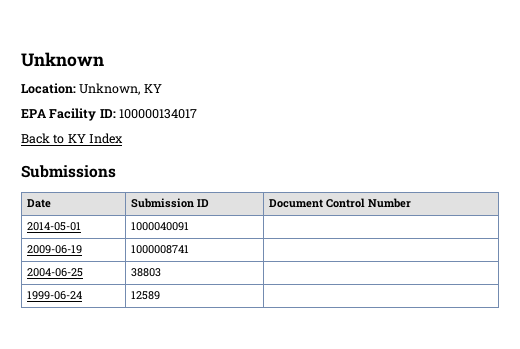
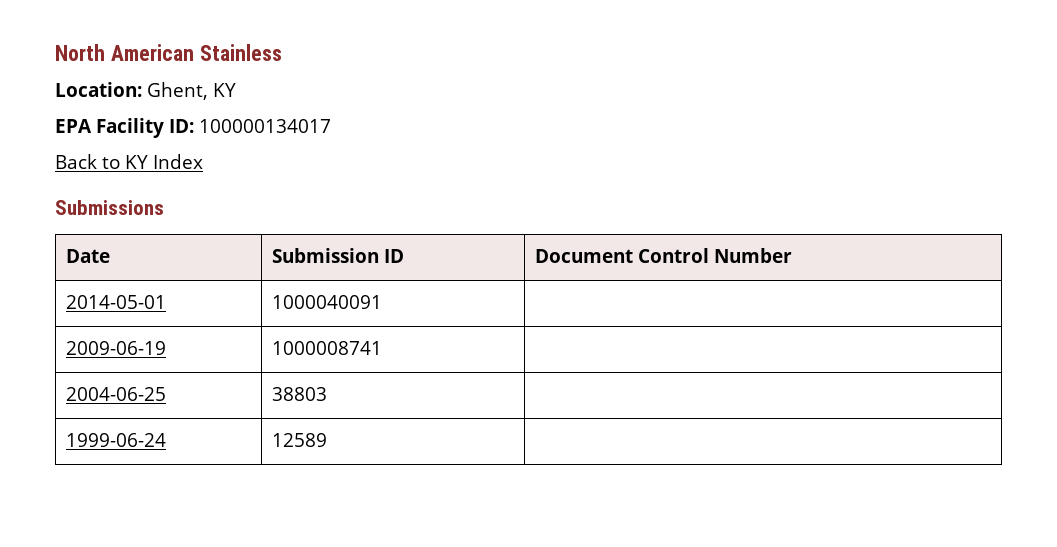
- Unknown
+ North American Stainless
- Location: Unknown, KY
+ Location: Ghent, KY

